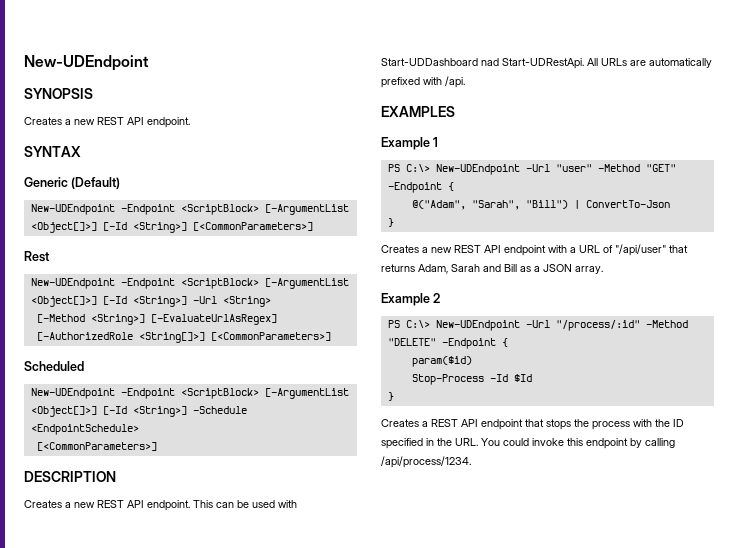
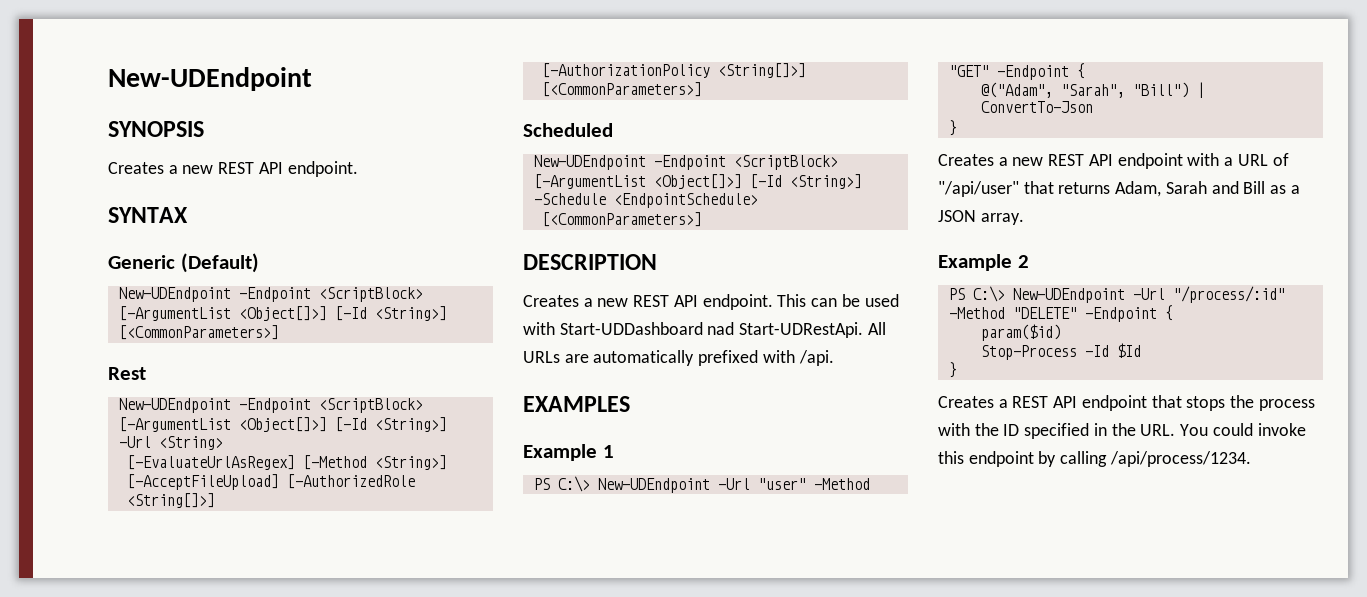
- [-Method <String>] [-EvaluateUrlAsRegex] [-AuthorizedRole <String[]>] [<CommonParameters>]
+ [-EvaluateUrlAsRegex] [-Method <String>] [-AcceptFileUpload] [-AuthorizedRole <String[]>]
+ [-AuthorizationPolicy <String[]>] [<CommonParameters>]

